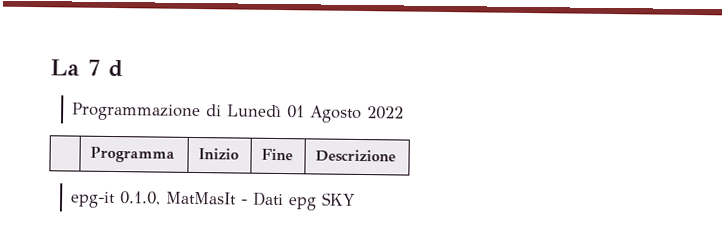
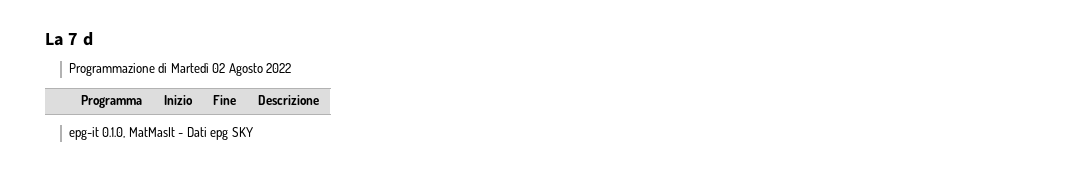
- Programmazione di Lunedì 01 Agosto 2022
+ Programmazione di Martedì 02 Agosto 2022

